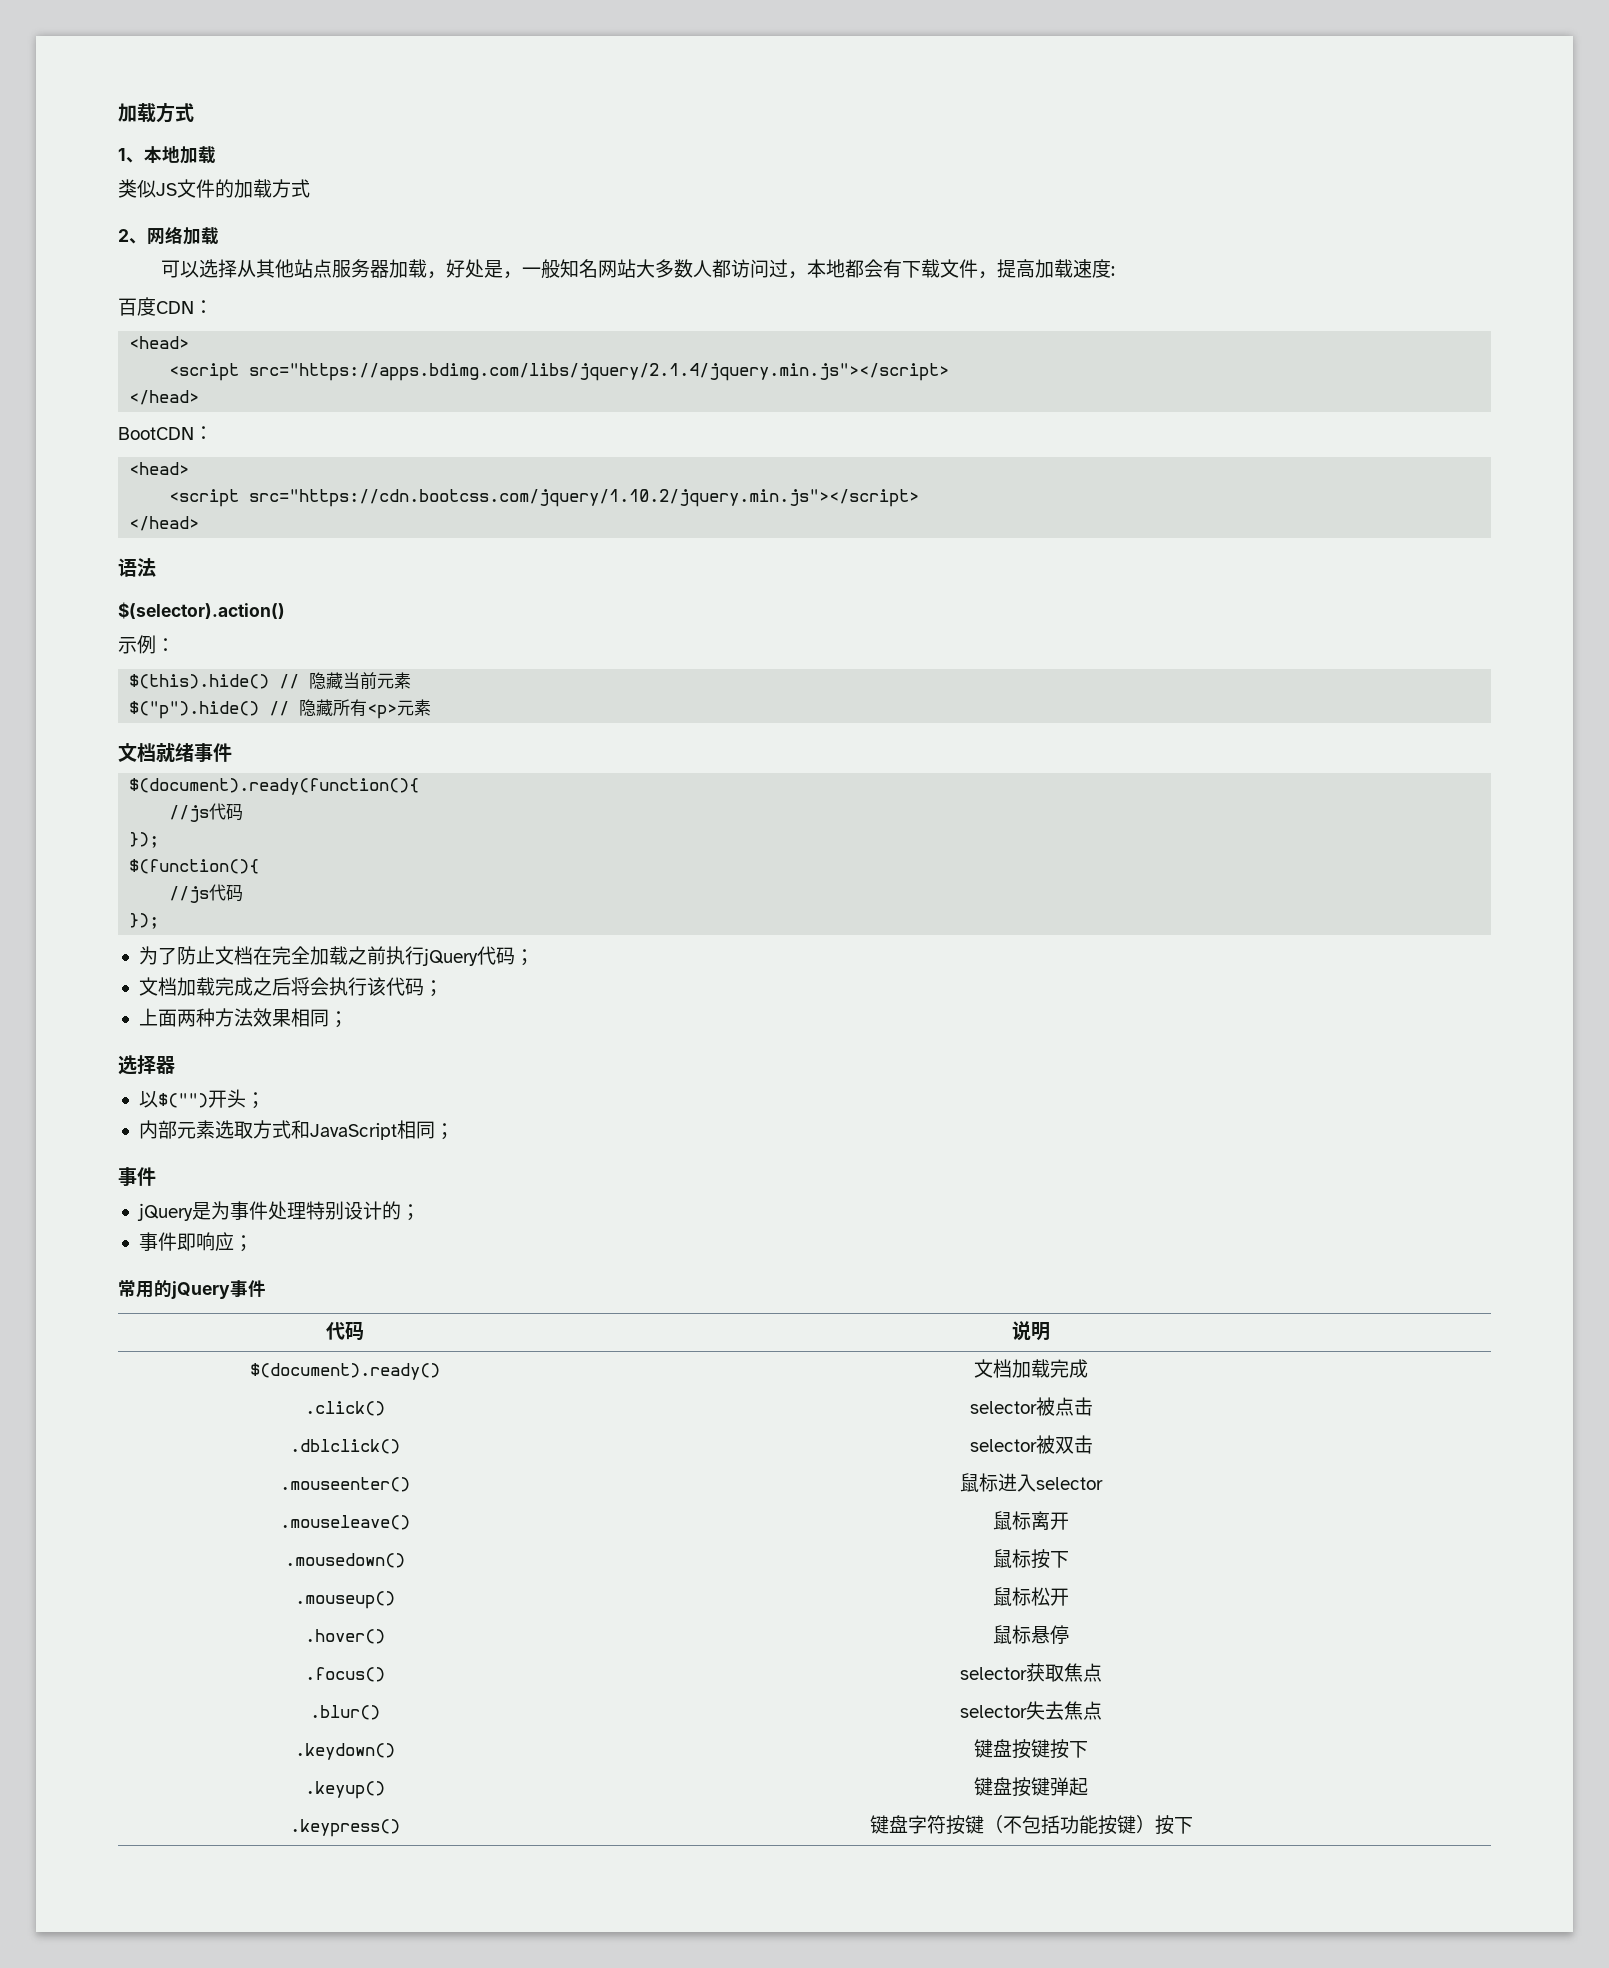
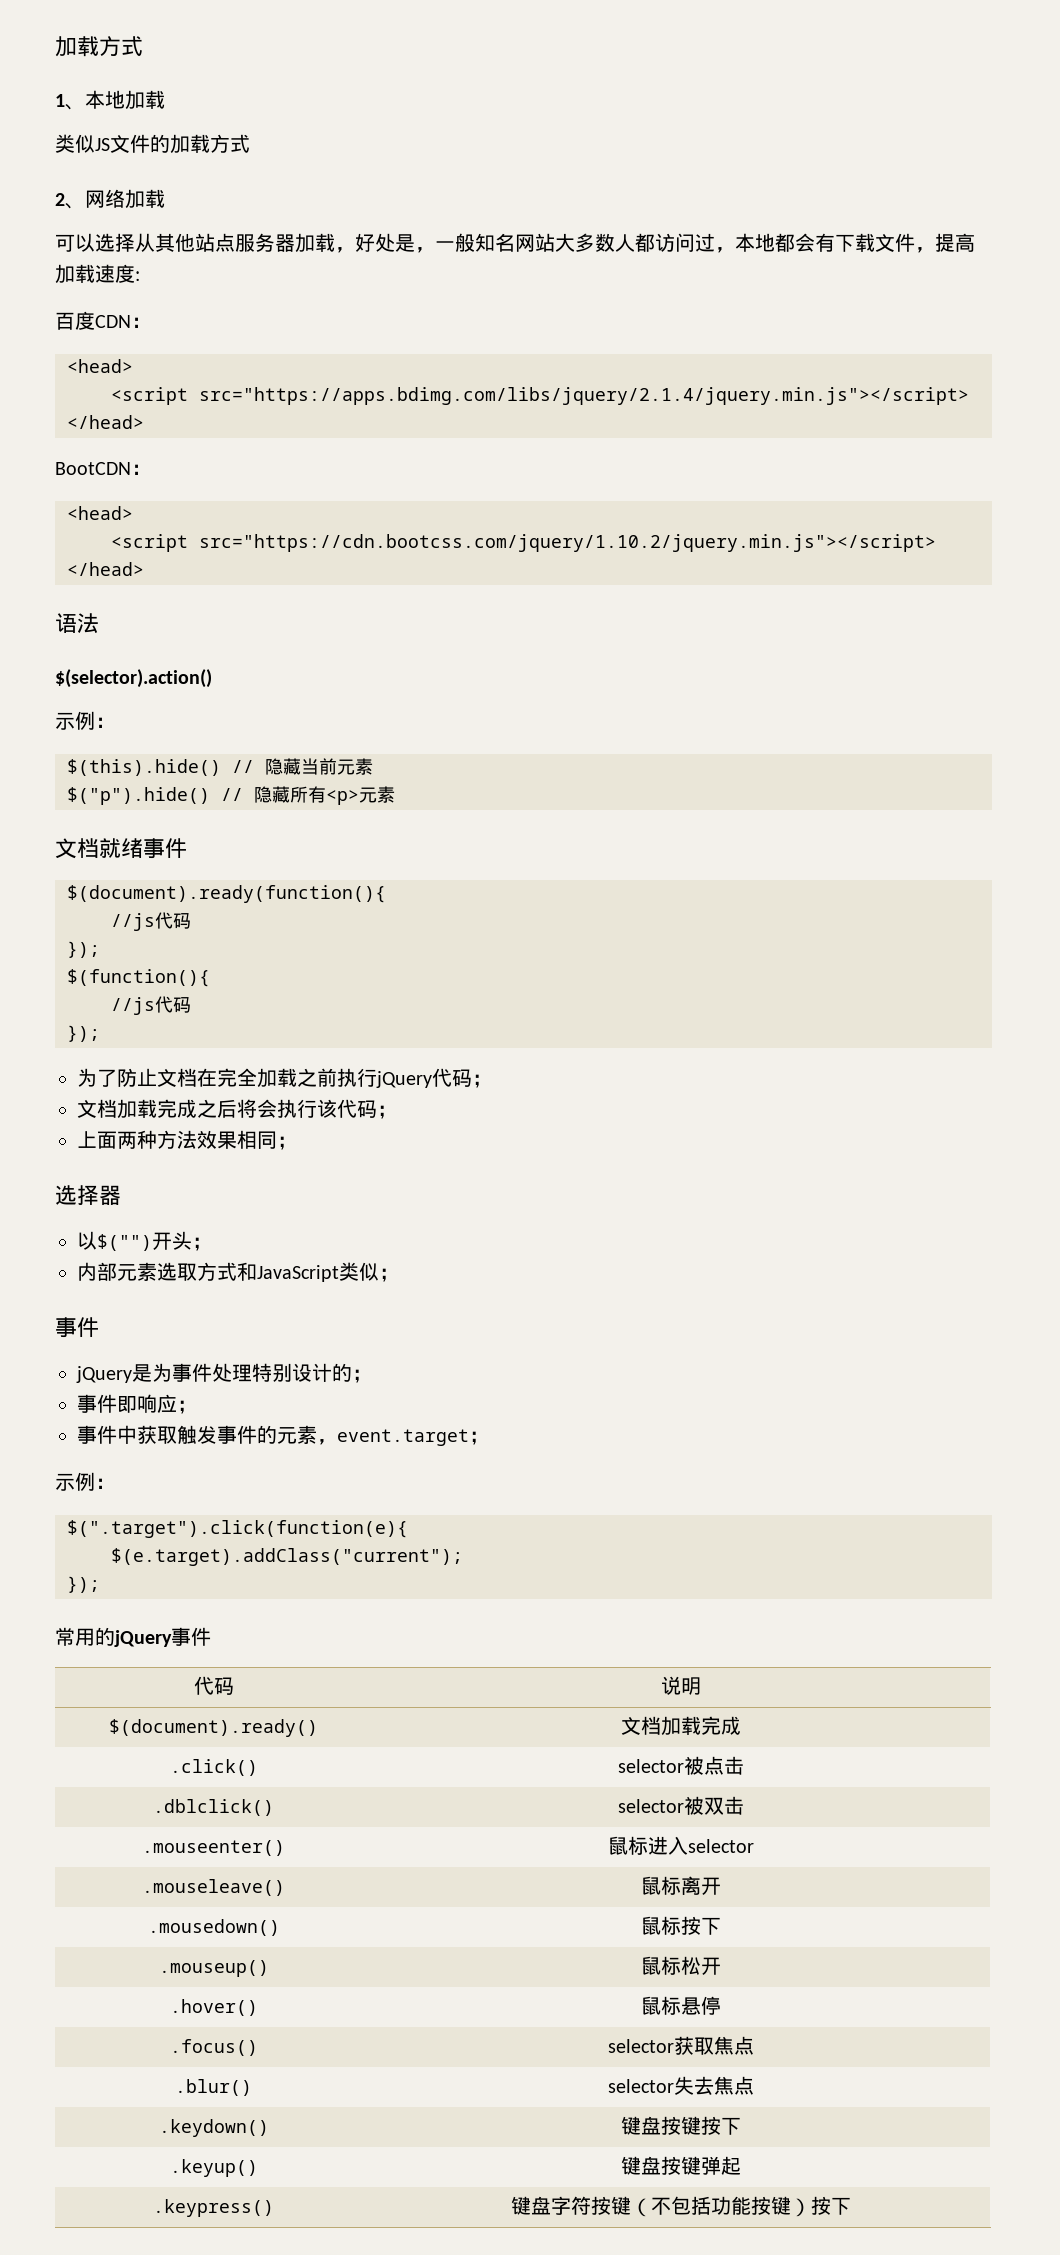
- 内部元素选取方式和JavaScript相同；
+ 内部元素选取方式和JavaScript类似；
+ 事件中获取触发事件的元素，event.target；
+ 示例：
+ $(".target").click(function(e){
+ $(e.target).addClass("current");
+ });

